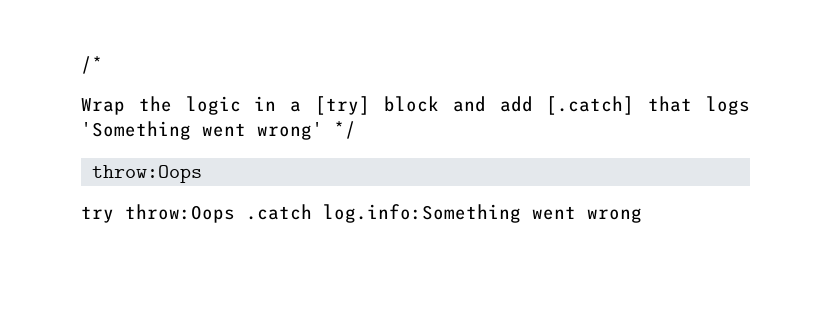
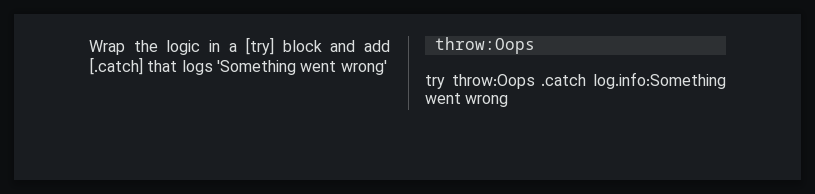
- /*
- Wrap the logic in a [try] block and add [.catch] that logs 'Something went wrong' */
+ Wrap the logic in a [try] block and add [.catch] that logs 'Something went wrong'

